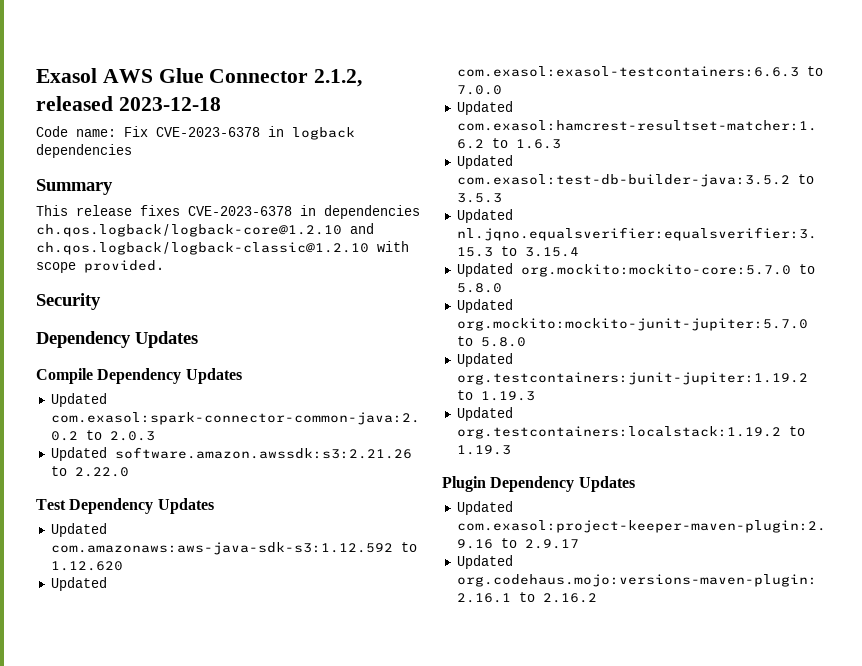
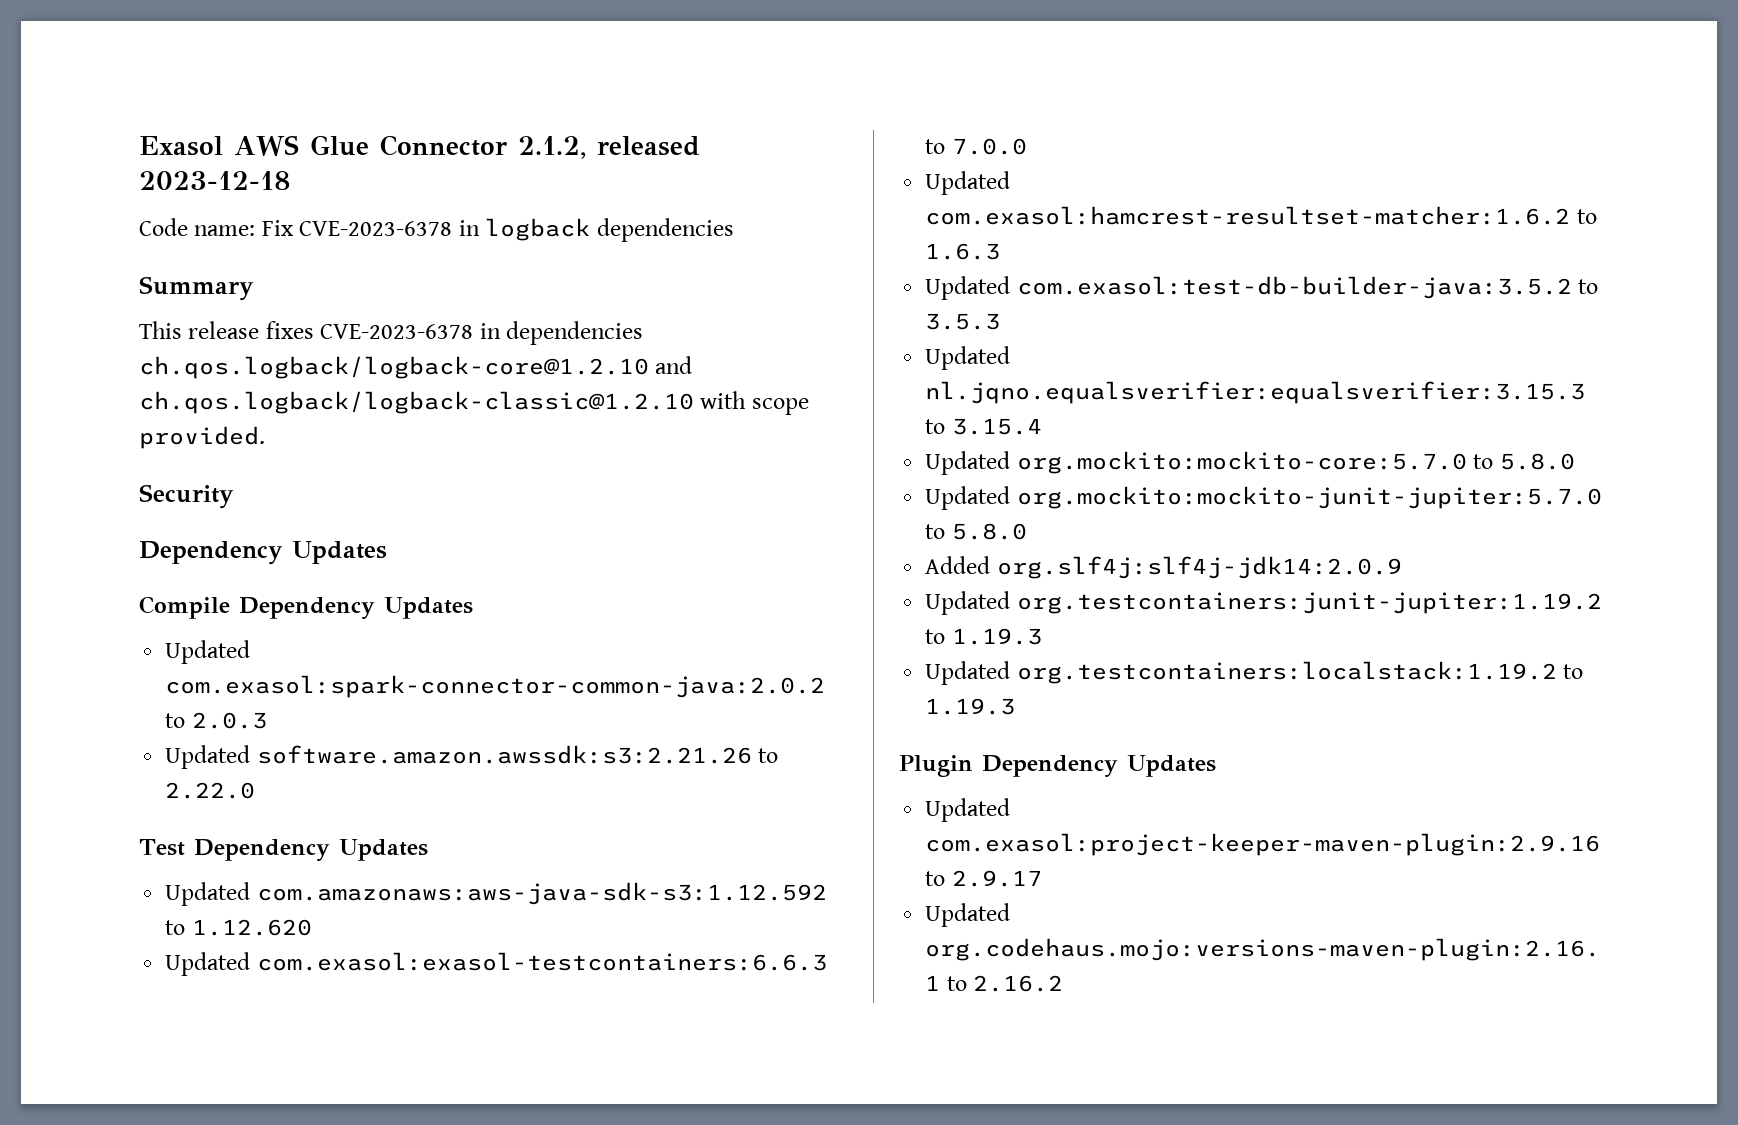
+ Added org.slf4j:slf4j-jdk14:2.0.9

